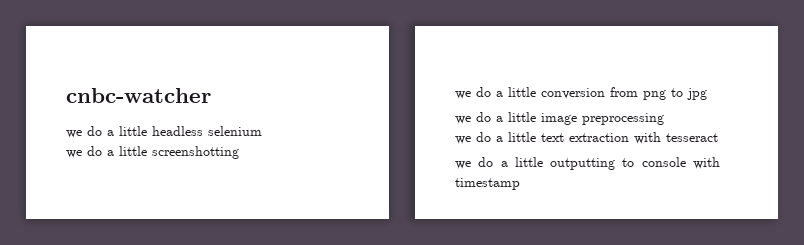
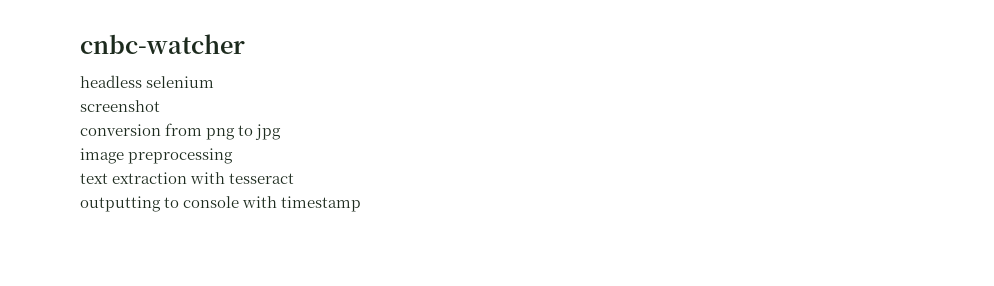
- we do a little headless selenium
- we do a little screenshotting
- we do a little conversion from png to jpg
+ headless selenium
+ screenshot
+ conversion from png to jpg
- we do a little image preprocessing
- we do a little text extraction with tesseract
+ image preprocessing
+ text extraction with tesseract
- we do a little outputting to console with timestamp
+ outputting to console with timestamp

